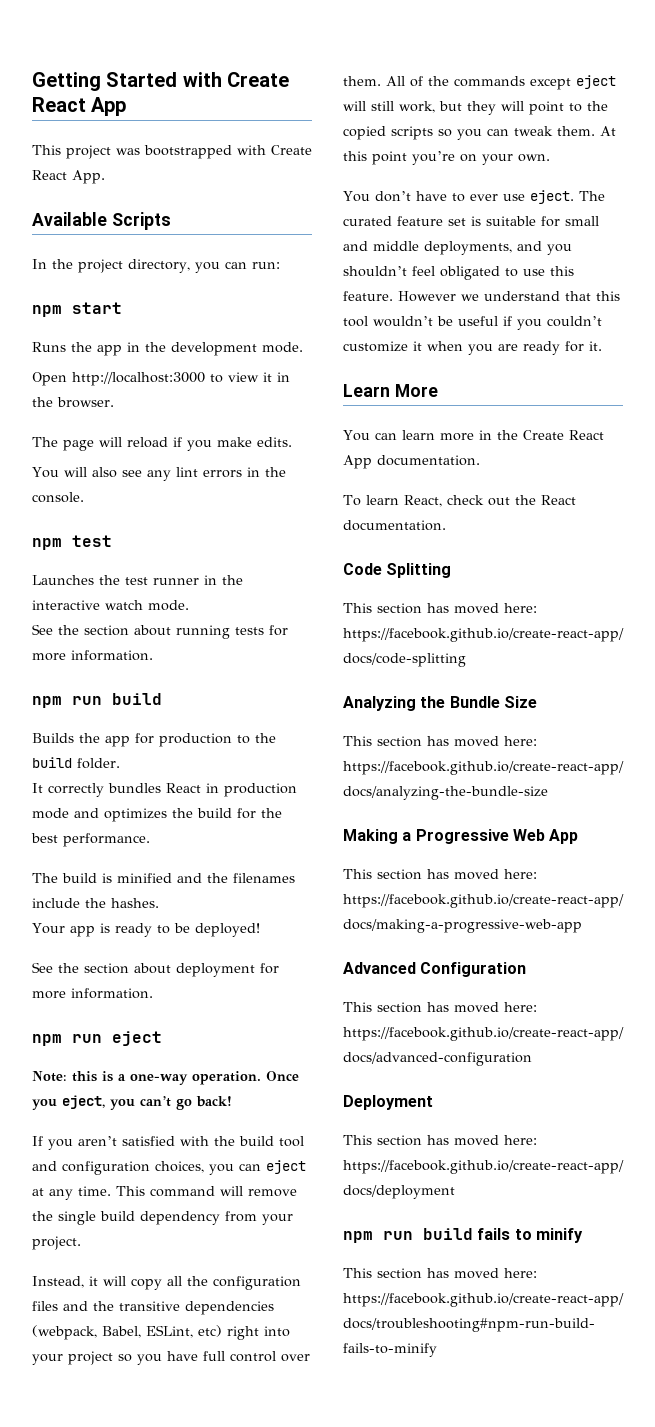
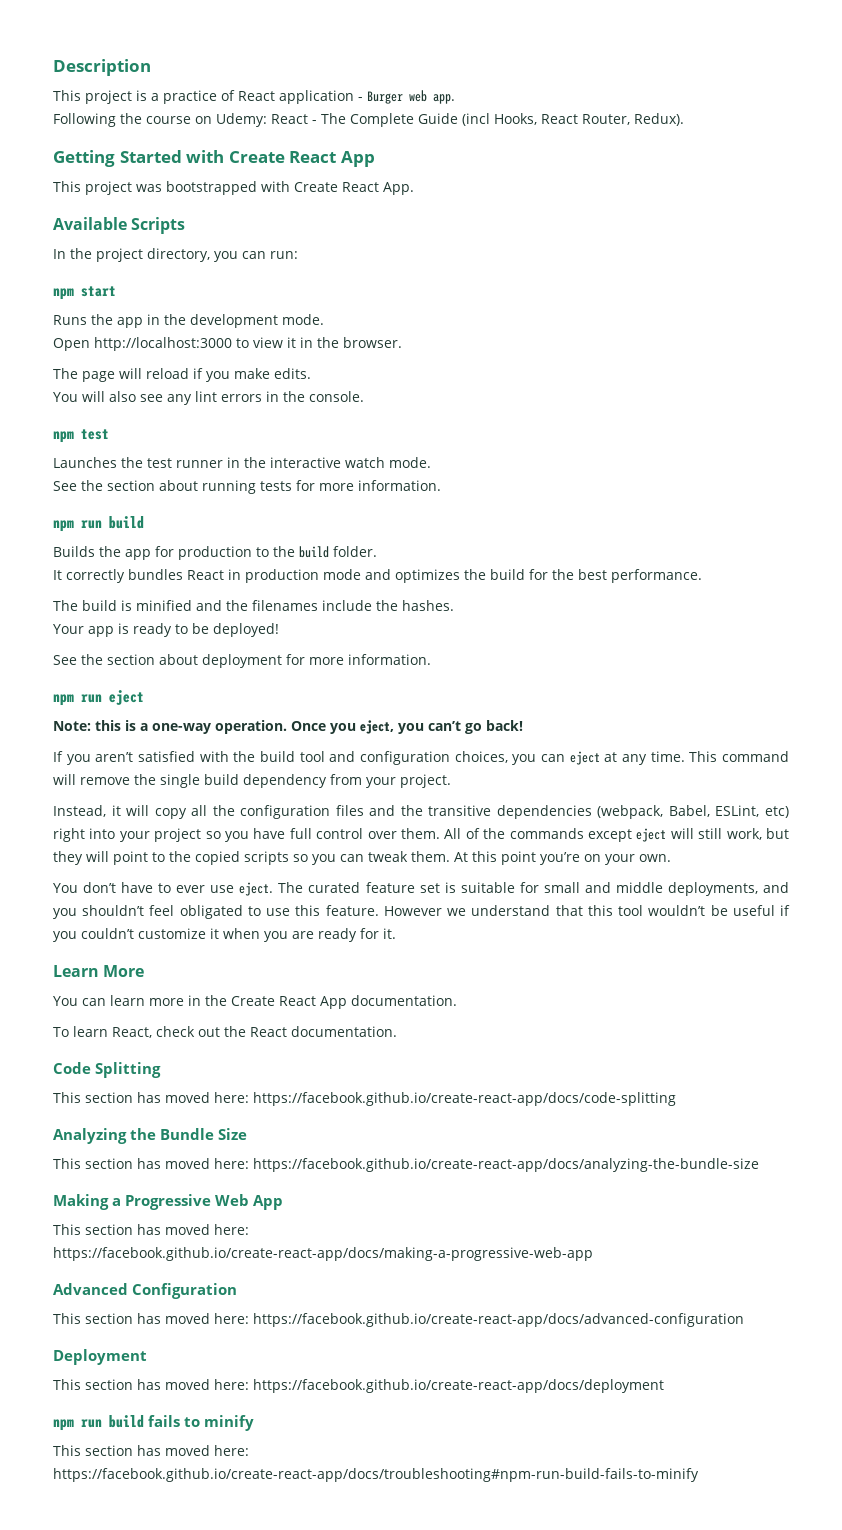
+ Description
+ This project is a practice of React application - Burger web app.
+ Following the course on Udemy: React - The Complete Guide (incl Hooks, React Router, Redux).

